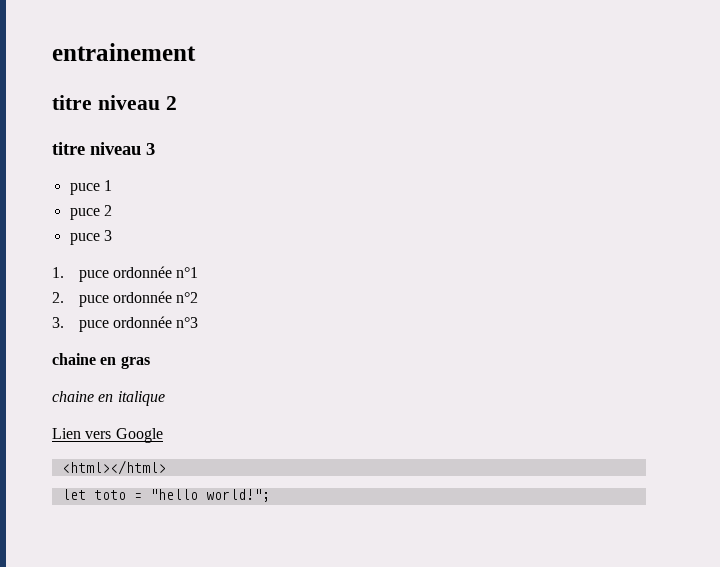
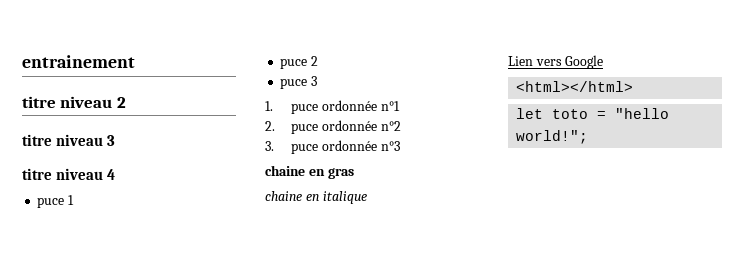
+ titre niveau 4

